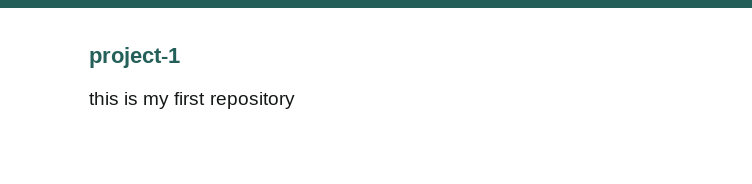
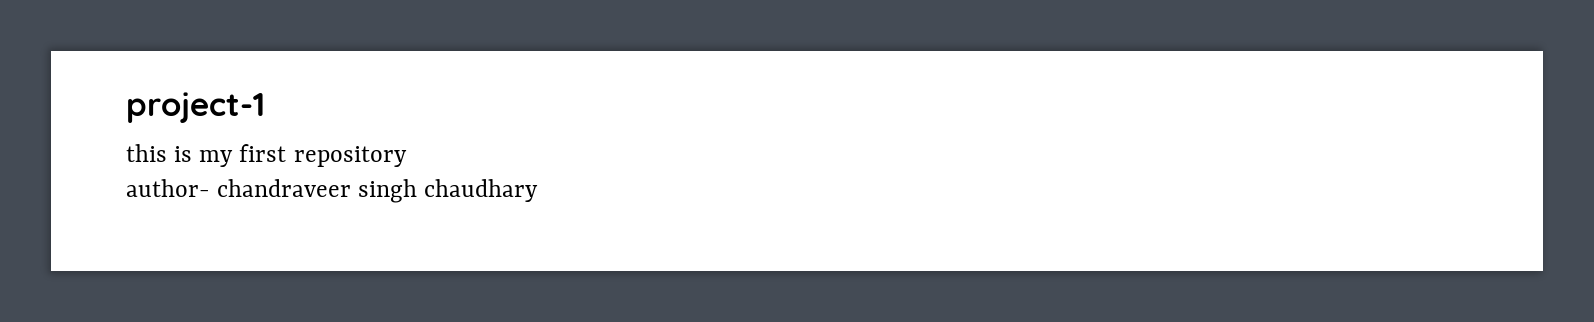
+ author- chandraveer singh chaudhary

